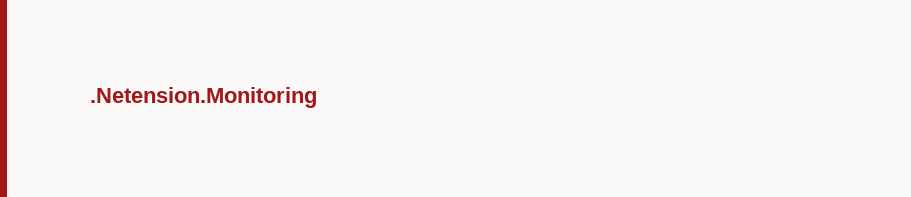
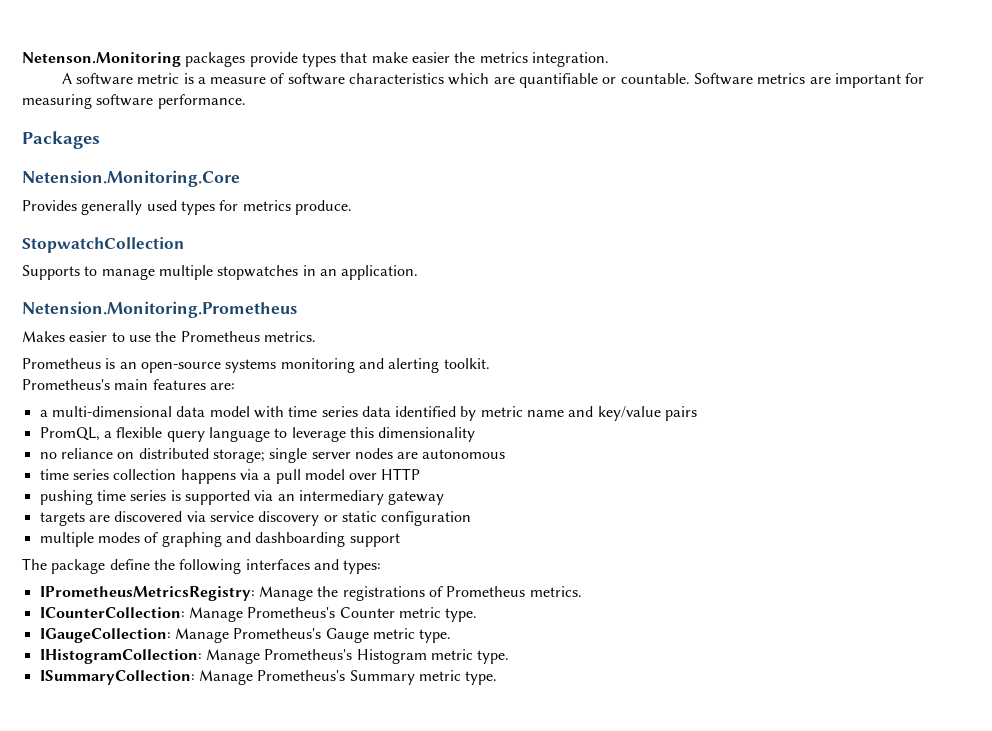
- .Netension.Monitoring
+ Netenson.Monitoring packages provide types that make easier the metrics integration.
+ A software metric is a measure of software characteristics which are quantifiable or countable. Software metrics are important for measuring software performance.
+ Packages
+ Netension.Monitoring.Core
+ Provides generally used types for metrics produce.
+ StopwatchCollection
+ Supports to manage multiple stopwatches in an application.
+ Netension.Monitoring.Prometheus
+ Makes easier to use the Prometheus metrics.
+ Prometheus is an open-source systems monitoring and alerting toolkit.
+ Prometheus's main features are:
+ a multi-dimensional data model with time series data identified by metric name and key/value pairs
+ PromQL, a flexible query language to leverage this dimensionality
+ no reliance on distributed storage; single server nodes are autonomous
+ time series collection happens via a pull model over HTTP
+ pushing time series is supported via an intermediary gateway
+ targets are discovered via service discovery or static configuration
+ multiple modes of graphing and dashboarding support
+ The package define the following interfaces and types:
+ IPrometheusMetricsRegistry: Manage the registrations of Prometheus metrics.
+ ICounterCollection: Manage Prometheus's Counter metric type.
+ IGaugeCollection: Manage Prometheus's Gauge metric type.
+ IHistogramCollection: Manage Prometheus's Histogram metric type.
+ ISummaryCollection: Manage Prometheus's Summary metric type.

